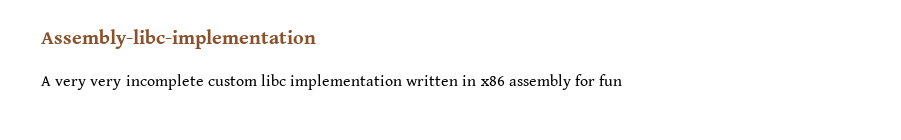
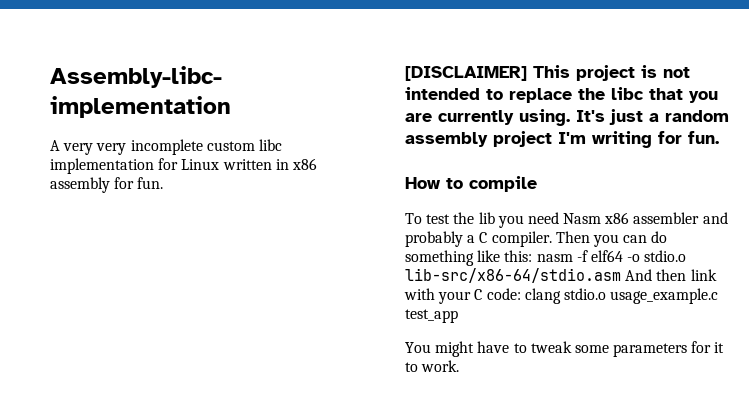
- A very very incomplete custom libc implementation written in x86 assembly for fun
+ A very very incomplete custom libc implementation for Linux written in x86 assembly for fun.
+ [DISCLAIMER] This project is not intended to replace the libc that you are currently using. It's just a random assembly project I'm writing for fun.
+ How to compile
+ To test the lib you need Nasm x86 assembler and probably a C compiler. Then you can do something like this: nasm -f elf64 -o stdio.o lib-src/x86-64/stdio.asm And then link with your C code: clang stdio.o usage_example.c test_app
+ You might have to tweak some parameters for it to work.

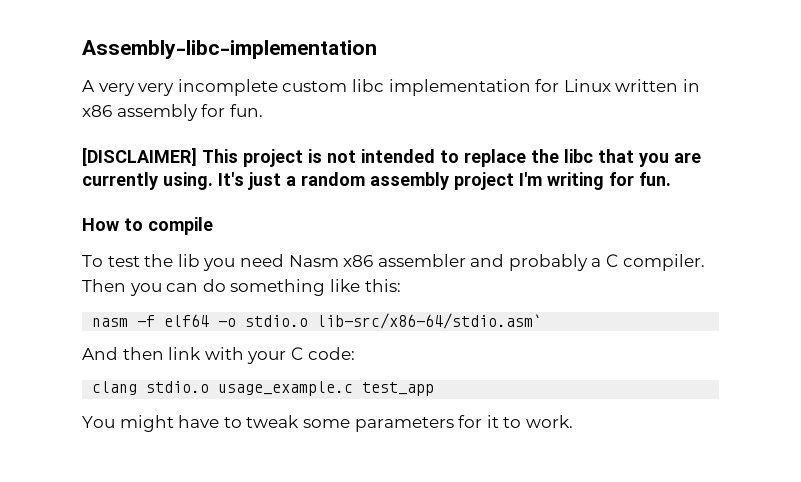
- Then you can do something like this: nasm -f elf64 -o stdio.o lib-src/x86-64/stdio.asm And then link with your C code: clang stdio.o usage_example.c test_app
+ Then you can do something like this:
+ nasm -f elf64 -o stdio.o lib-src/x86-64/stdio.asm`
+ And then link with your C code:
+ clang stdio.o usage_example.c test_app

